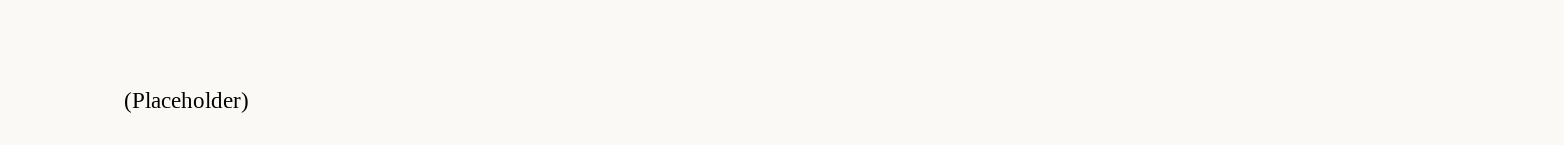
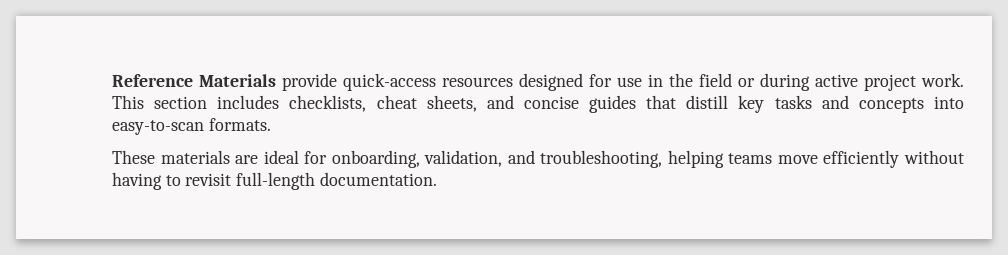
- (Placeholder)
+ Reference Materials provide quick-access resources designed for use in the field or during active project work. This section includes checklists, cheat sheets, and concise guides that distill key tasks and concepts into easy-to-scan formats.
+ These materials are ideal for onboarding, validation, and troubleshooting, helping teams move efficiently without having to revisit full-length documentation.

